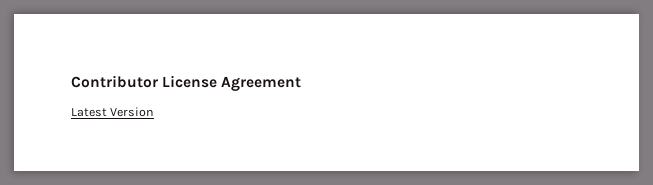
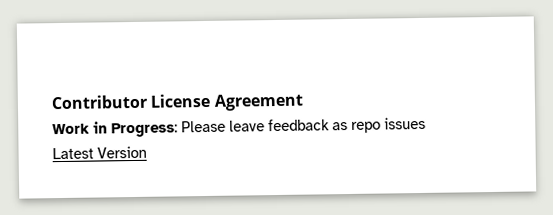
+ Work in Progress: Please leave feedback as repo issues

